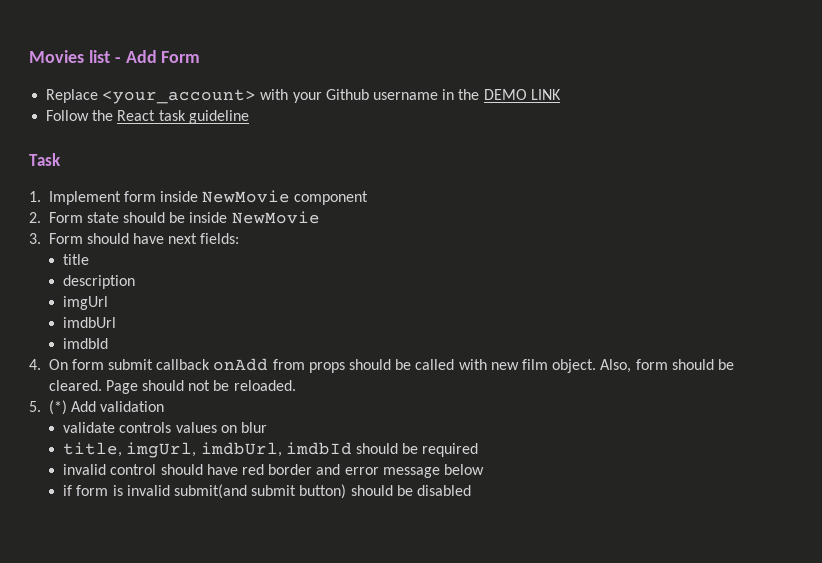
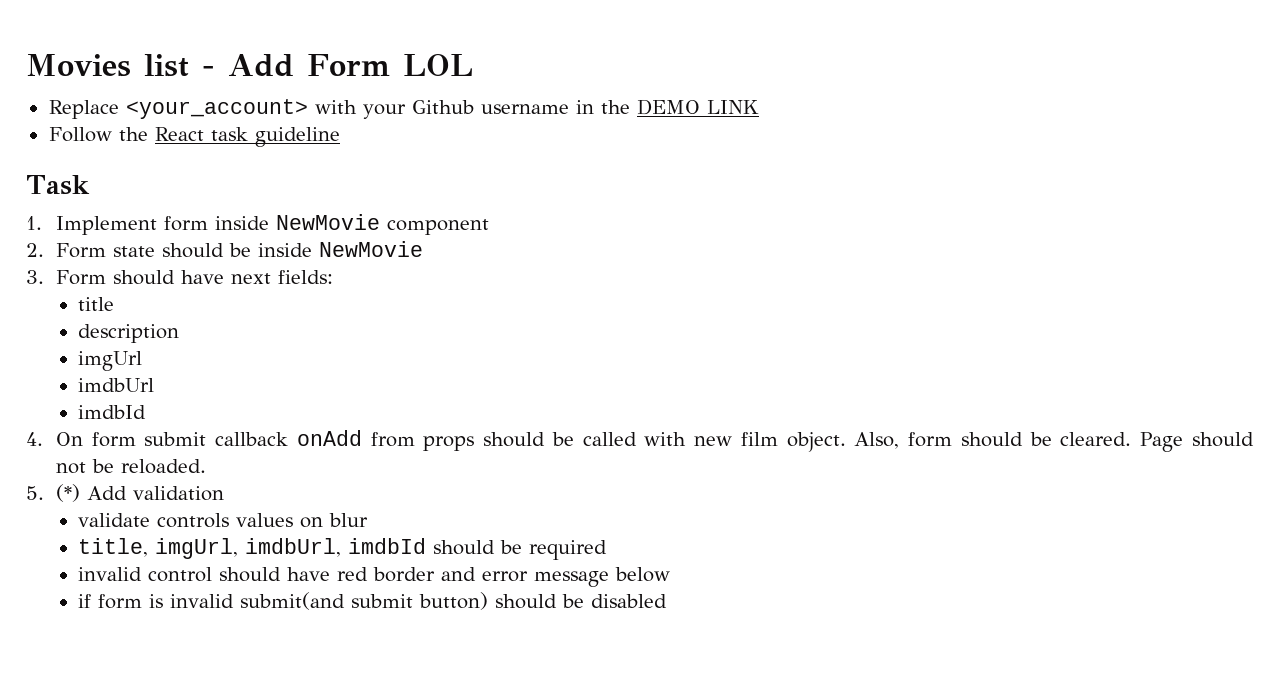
- Movies list - Add Form
+ Movies list - Add Form LOL

